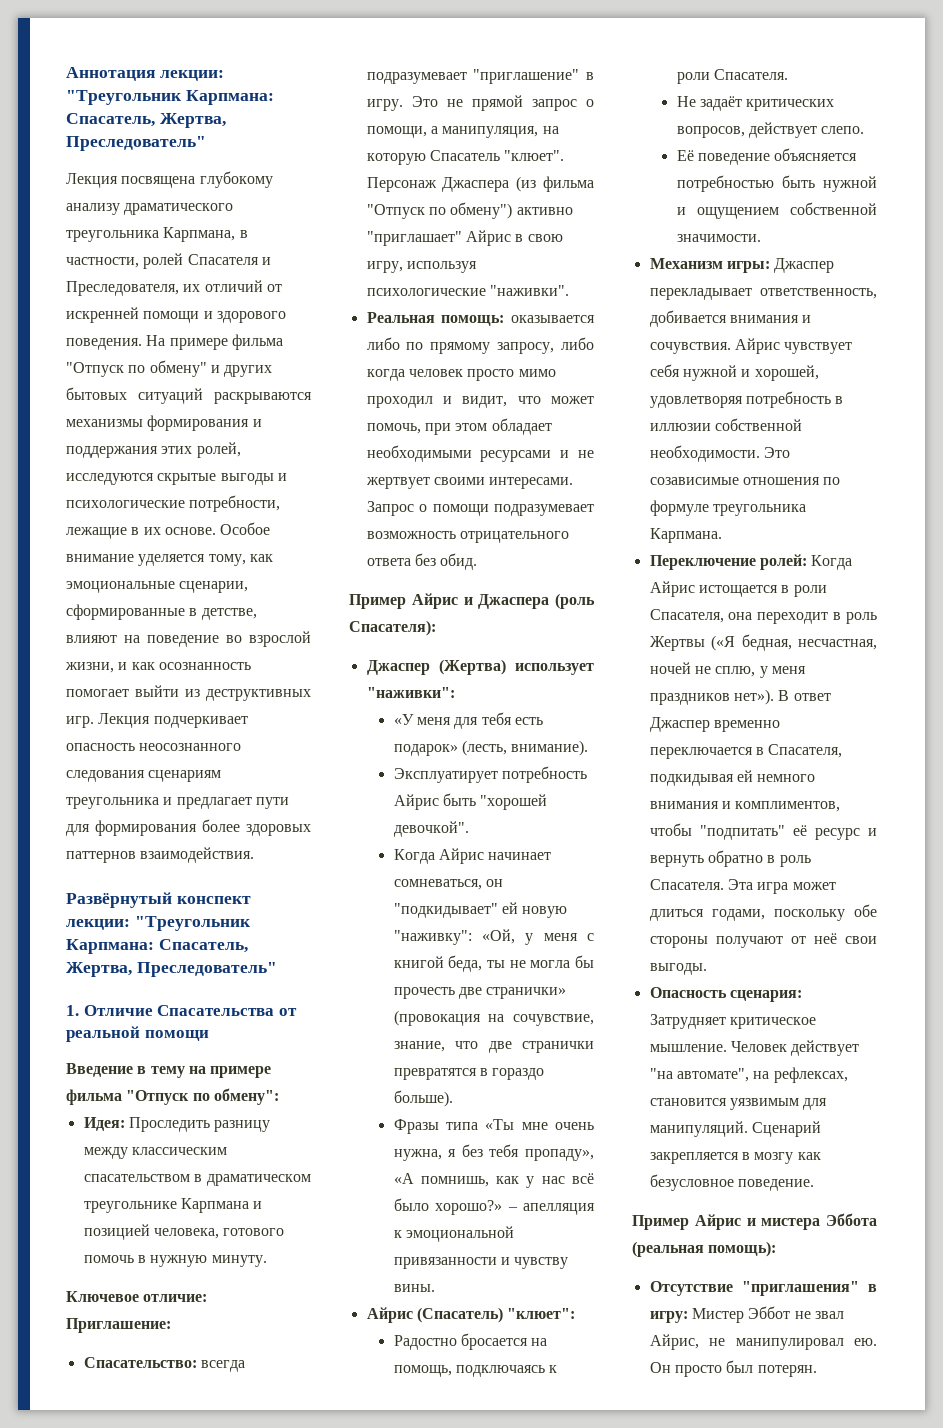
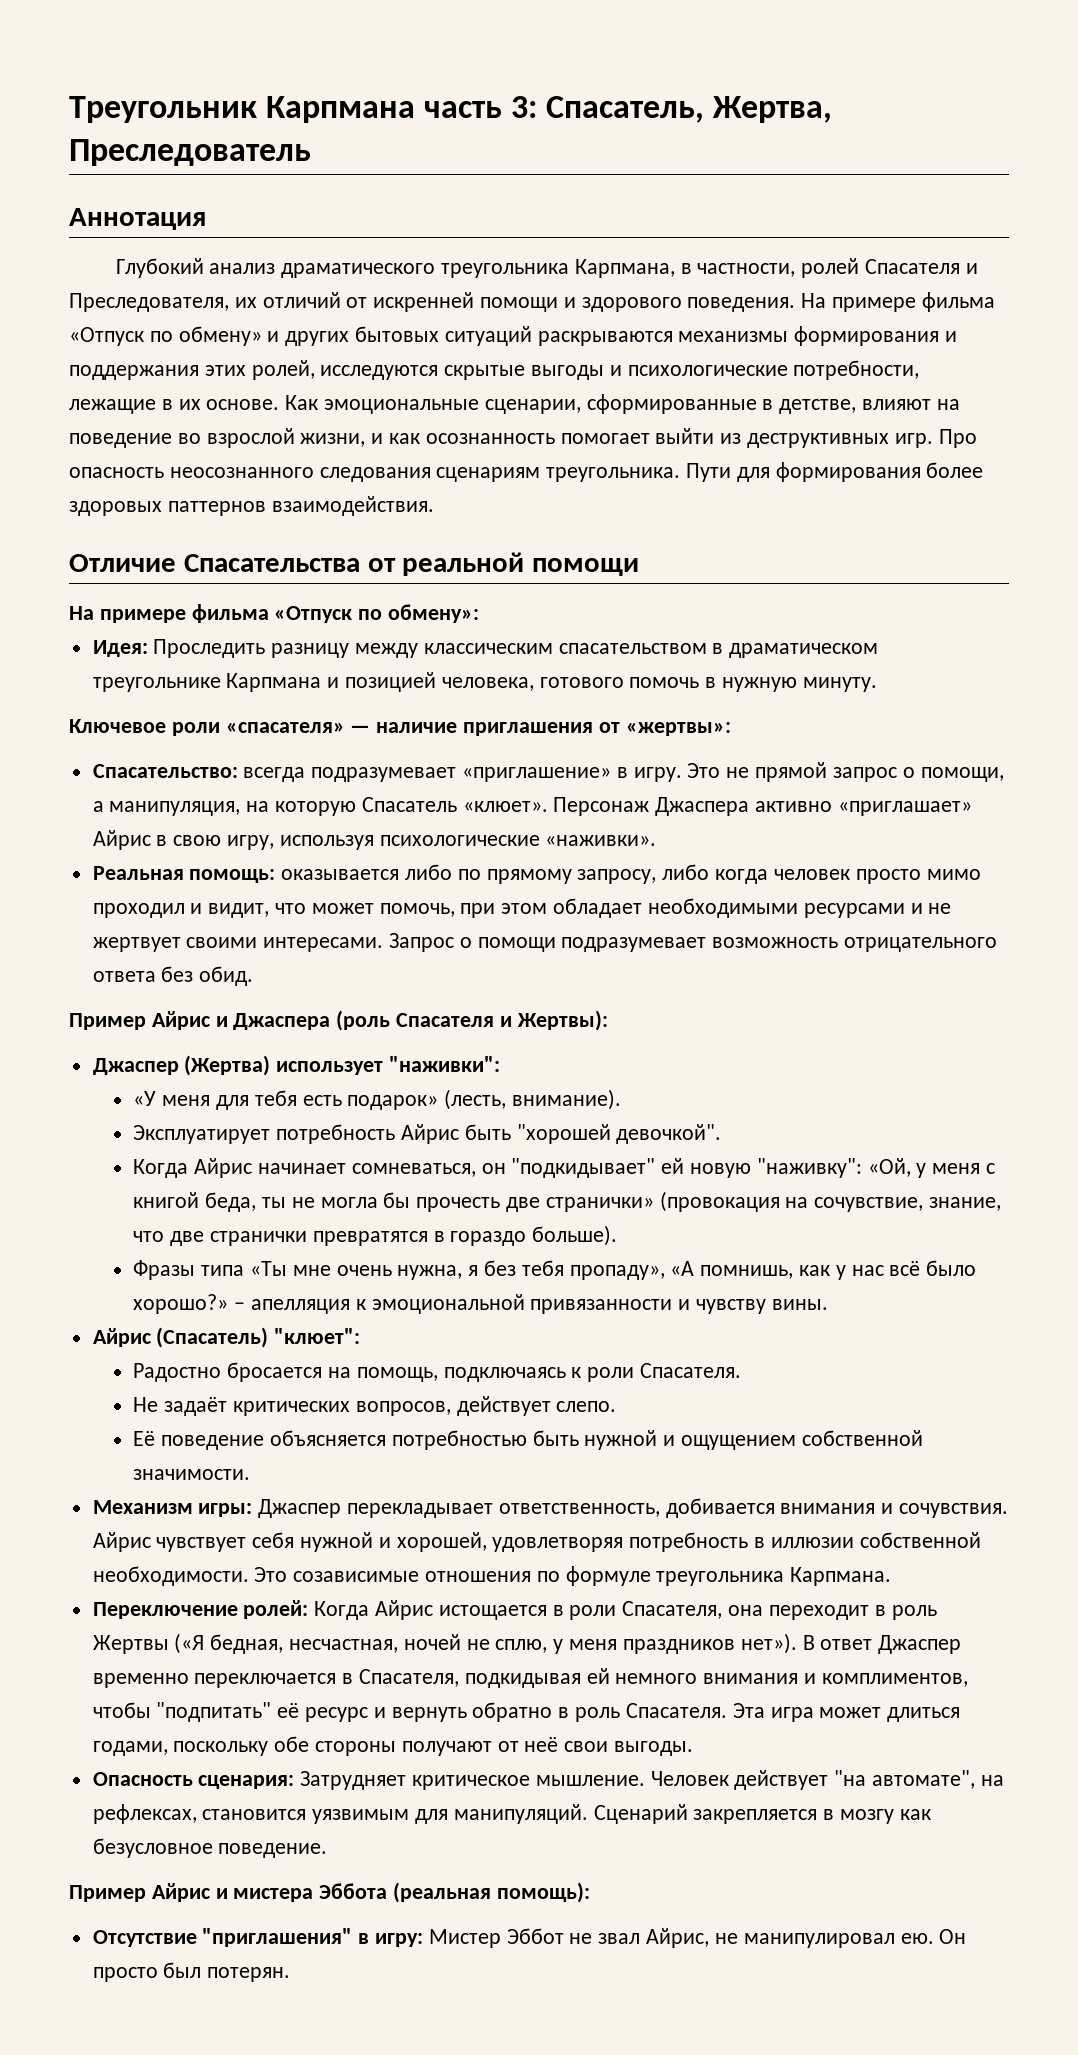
- Аннотация лекции: "Треугольник Карпмана: Спасатель, Жертва, Преследователь"
- Лекция посвящена глубокому анализу драматического треугольника Карпмана, в частности, ролей Спасателя и Преследователя, их отличий от искренней помощи и здорового поведения.
+ Треугольник Карпмана часть 3: Спасатель, Жертва, Преследователь
+ Аннотация
+ Глубокий анализ драматического треугольника Карпмана, в частности, ролей Спасателя и Преследователя, их отличий от искренней помощи и здорового поведения.
- На примере фильма "Отпуск по обмену" и других бытовых ситуаций раскрываются механизмы формирования и поддержания этих ролей, исследуются скрытые выгоды и психологические потребности, лежащие в их основе.
+ На примере фильма «Отпуск по обмену» и других бытовых ситуаций раскрываются механизмы формирования и поддержания этих ролей, исследуются скрытые выгоды и психологические потребности, лежащие в их основе.
- Особое внимание уделяется тому, как эмоциональные сценарии, сформированные в детстве, влияют на поведение во взрослой жизни, и как осознанность помогает выйти из деструктивных игр.
+ Как эмоциональные сценарии, сформированные в детстве, влияют на поведение во взрослой жизни, и как осознанность помогает выйти из деструктивных игр.
- Лекция подчеркивает опасность неосознанного следования сценариям треугольника и предлагает пути для формирования более здоровых паттернов взаимодействия.
+ Про опасность неосознанного следования сценариям треугольника. Пути для формирования более здоровых паттернов взаимодействия.
- Развёрнутый конспект лекции: "Треугольник Карпмана: Спасатель, Жертва, Преследователь"
- 1. Отличие Спасательства от реальной помощи
+ Отличие Спасательства от реальной помощи
- Введение в тему на примере фильма "Отпуск по обмену":
+ На примере фильма «Отпуск по обмену»:
- Ключевое отличие: Приглашение:
+ Ключевое роли «спасателя» — наличие приглашения от «жертвы»:
- Спасательство: всегда подразумевает "приглашение" в игру.
+ Спасательство: всегда подразумевает «приглашение» в игру.
- Это не прямой запрос о помощи, а манипуляция, на которую Спасатель "клюет".
+ Это не прямой запрос о помощи, а манипуляция, на которую Спасатель «клюет».
- Персонаж Джаспера (из фильма "Отпуск по обмену") активно "приглашает" Айрис в свою игру, используя психологические "наживки".
+ Персонаж Джаспера активно «приглашает» Айрис в свою игру, используя психологические «наживки».
- Пример Айрис и Джаспера (роль Спасателя):
+ Пример Айрис и Джаспера (роль Спасателя и Жертвы):

